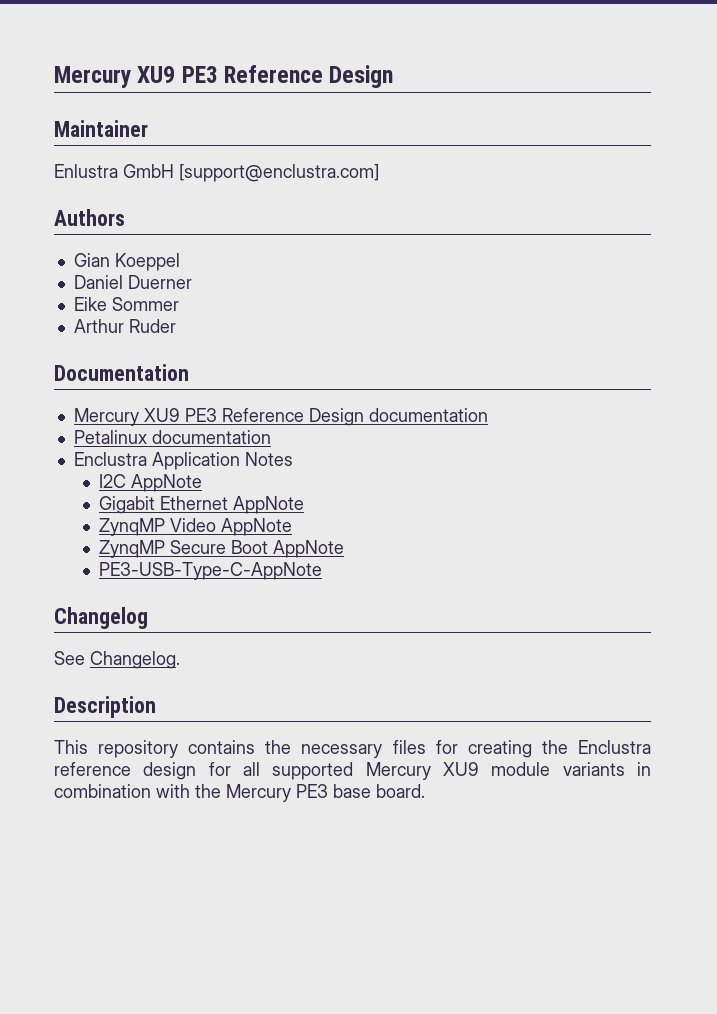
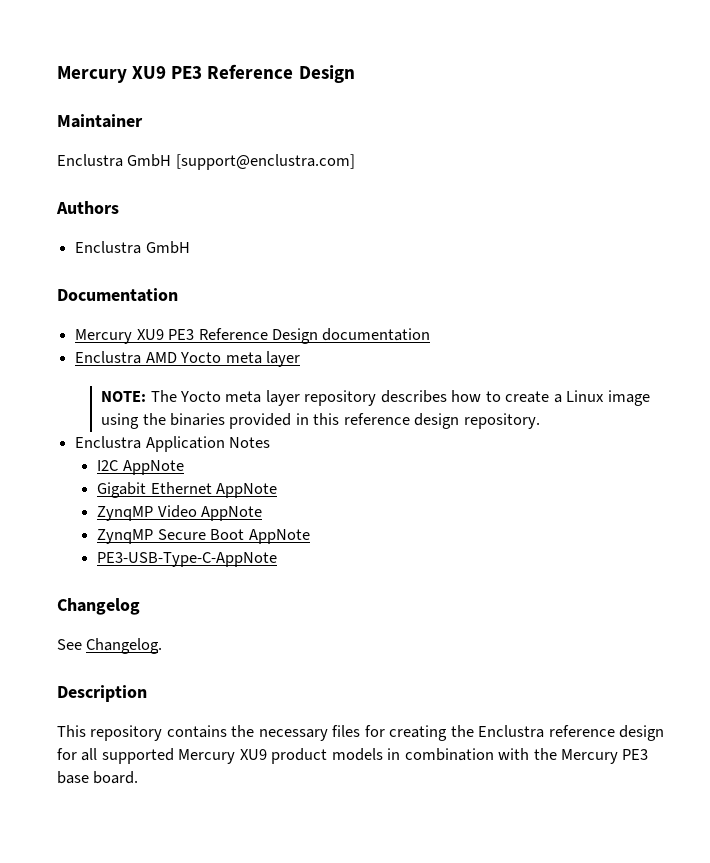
- Enlustra GmbH [support@enclustra.com]
+ Enclustra GmbH [support@enclustra.com]
  Authors
- Gian Koeppel
- Daniel Duerner
- Eike Sommer
- Arthur Ruder
+ Enclustra GmbH
- Petalinux documentation
+ Enclustra AMD Yocto meta layer
+ NOTE: The Yocto meta layer repository describes how to create a Linux image using the binaries provided in this reference design repository.
- This repository contains the necessary files for creating the Enclustra reference design for all supported Mercury XU9 module variants in combination with the Mercury PE3 base board.
+ This repository contains the necessary files for creating the Enclustra reference design for all supported Mercury XU9 product models in combination with the Mercury PE3 base board.

